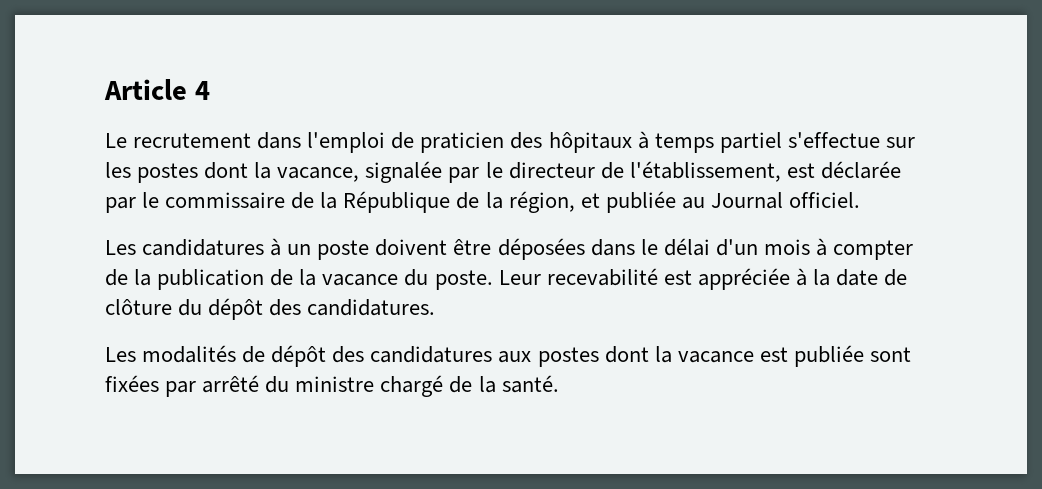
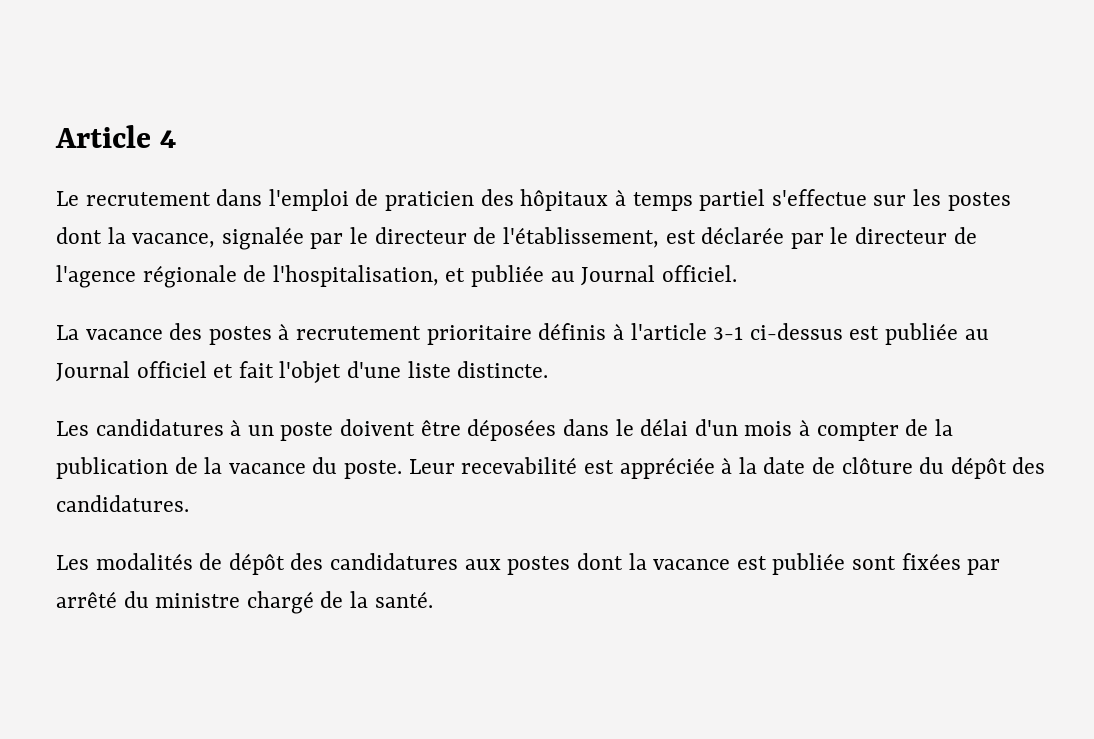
- Le recrutement dans l'emploi de praticien des hôpitaux à temps partiel s'effectue sur les postes dont la vacance, signalée par le directeur de l'établissement, est déclarée par le commissaire de la République de la région, et publiée au Journal officiel.
+ Le recrutement dans l'emploi de praticien des hôpitaux à temps partiel s'effectue sur les postes dont la vacance, signalée par le directeur de l'établissement, est déclarée par le directeur de l'agence régionale de l'hospitalisation, et publiée au Journal officiel.
+ La vacance des postes à recrutement prioritaire définis à l'article 3-1 ci-dessus est publiée au Journal officiel et fait l'objet d'une liste distincte.

